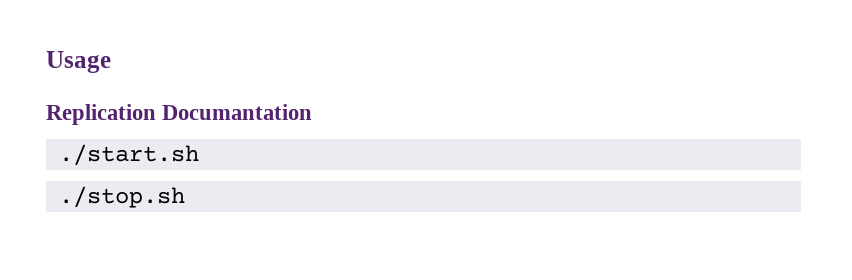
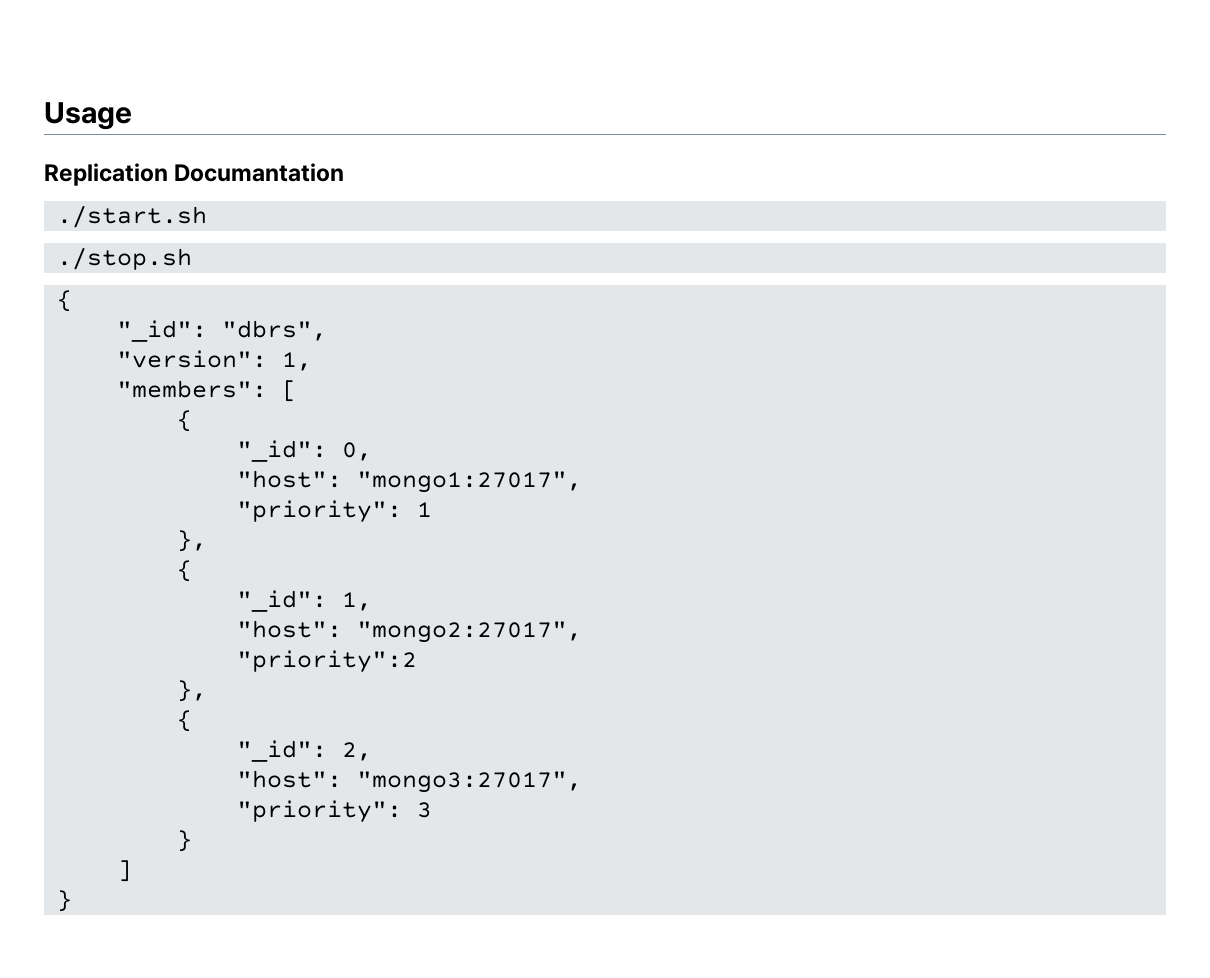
  ./stop.sh
+ {
+ "_id": "dbrs",
+ "version": 1,
+ "members": [
+ {
+ "_id": 0,
+ "host": "mongo1:27017",
+ "priority": 1
+ },
+ {
+ "_id": 1,
+ "host": "mongo2:27017",
+ "priority":2
+ },
+ {
+ "_id": 2,
+ "host": "mongo3:27017",
+ "priority": 3
+ }
+ ]
+ }

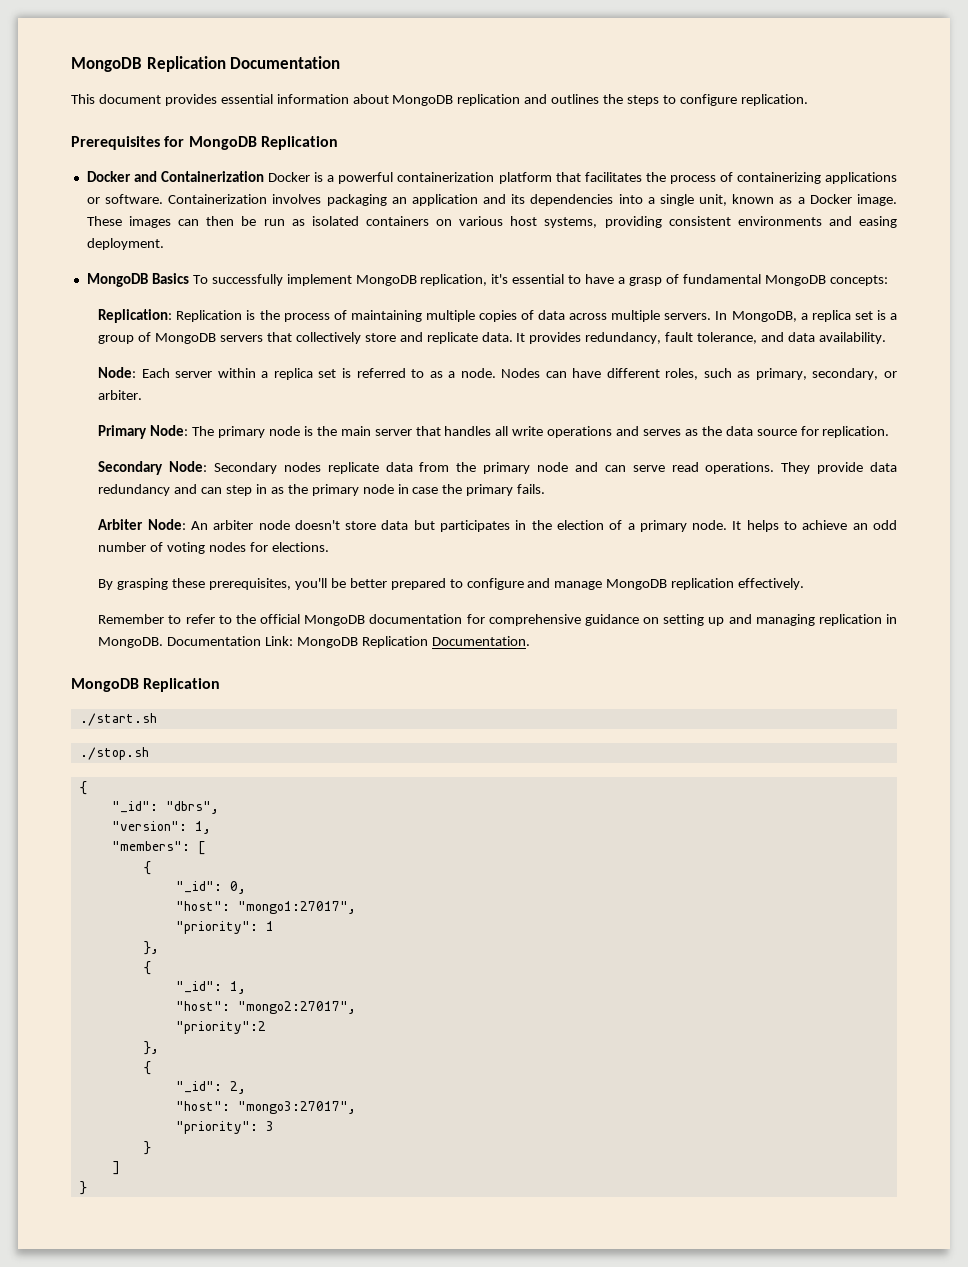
- Usage
- Replication Documantation
+ MongoDB Replication Documentation
+ This document provides essential information about MongoDB replication and outlines the steps to configure replication.
+ Prerequisites for MongoDB Replication
+ Docker and Containerization Docker is a powerful containerization platform that facilitates the process of containerizing applications or software. Containerization involves packaging an application and its dependencies into a single unit, known as a Docker image. These images can then be run as isolated containers on various host systems, providing consistent environments and easing deployment.
+ MongoDB Basics To successfully implement MongoDB replication, it's essential to have a grasp of fundamental MongoDB concepts:
+ Replication: Replication is the process of maintaining multiple copies of data across multiple servers. In MongoDB, a replica set is a group of MongoDB servers that collectively store and replicate data. It provides redundancy, fault tolerance, and data availability.
+ Node: Each server within a replica set is referred to as a node. Nodes can have different roles, such as primary, secondary, or arbiter.
+ Primary Node: The primary node is the main server that handles all write operations and serves as the data source for replication.
+ Secondary Node: Secondary nodes replicate data from the primary node and can serve read operations. They provide data redundancy and can step in as the primary node in case the primary fails.
+ Arbiter Node: An arbiter node doesn't store data but participates in the election of a primary node. It helps to achieve an odd number of voting nodes for elections.
+ By grasping these prerequisites, you'll be better prepared to configure and manage MongoDB replication effectively.
+ Remember to refer to the official MongoDB documentation for comprehensive guidance on setting up and managing replication in MongoDB. Documentation Link: MongoDB Replication Documentation.
+ MongoDB Replication

